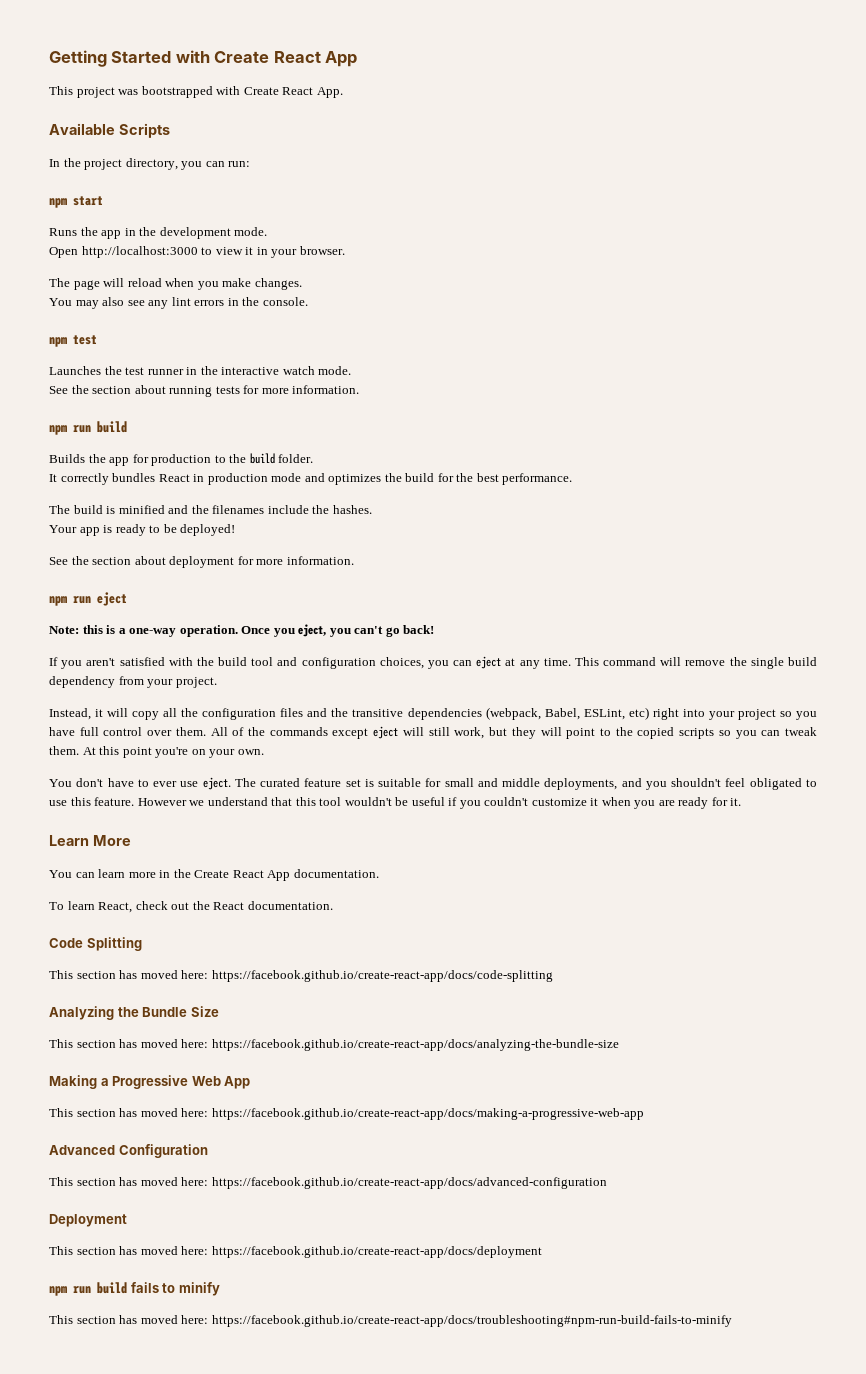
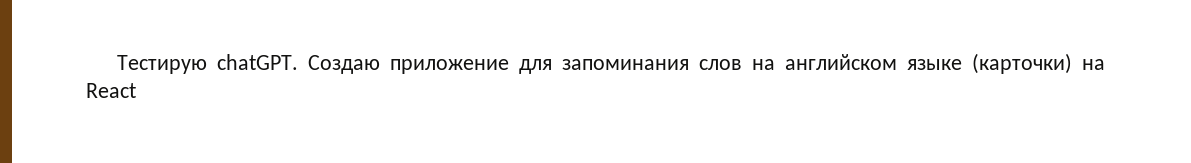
- Getting Started with Create React App
- This project was bootstrapped with Create React App.
- Available Scripts
- In the project directory, you can run:
- npm start
- Runs the app in the development mode.
- Open http://localhost:3000 to view it in your browser.
- The page will reload when you make changes.
- You may also see any lint errors in the console.
- npm test
- Launches the test runner in the interactive watch mode.
- See the section about running tests for more information.
- npm run build
- Builds the app for production to the build folder.
- It correctly bundles React in production mode and optimizes the build for the best performance.
- The build is minified and the filenames include the hashes.
- Your app is ready to be deployed!
- See the section about deployment for more information.
- npm run eject
- Note: this is a one-way operation. Once you eject, you can't go back!
- If you aren't satisfied with the build tool and configuration choices, you can eject at any time. This command will remove the single build dependency from your project.
- Instead, it will copy all the configuration files and the transitive dependencies (webpack, Babel, ESLint, etc) right into your project so you have full control over them. All of the commands except eject will still work, but they will point to the copied scripts so you can tweak them. At this point you're on your own.
- You don't have to ever use eject. The curated feature set is suitable for small and middle deployments, and you shouldn't feel obligated to use this feature. However we understand that this tool wouldn't be useful if you couldn't customize it when you are ready for it.
- Learn More
- You can learn more in the Create React App documentation.
- To learn React, check out the React documentation.
- Code Splitting
- This section has moved here: https://facebook.github.io/create-react-app/docs/code-splitting
- Analyzing the Bundle Size
- This section has moved here: https://facebook.github.io/create-react-app/docs/analyzing-the-bundle-size
- Making a Progressive Web App
- This section has moved here: https://facebook.github.io/create-react-app/docs/making-a-progressive-web-app
- Advanced Configuration
- This section has moved here: https://facebook.github.io/create-react-app/docs/advanced-configuration
- Deployment
- This section has moved here: https://facebook.github.io/create-react-app/docs/deployment
- npm run build fails to minify
- This section has moved here: https://facebook.github.io/create-react-app/docs/troubleshooting#npm-run-build-fails-to-minify
+ Тестирую chatGPT. Создаю приложение для запоминания слов на английском языке (карточки) на React

